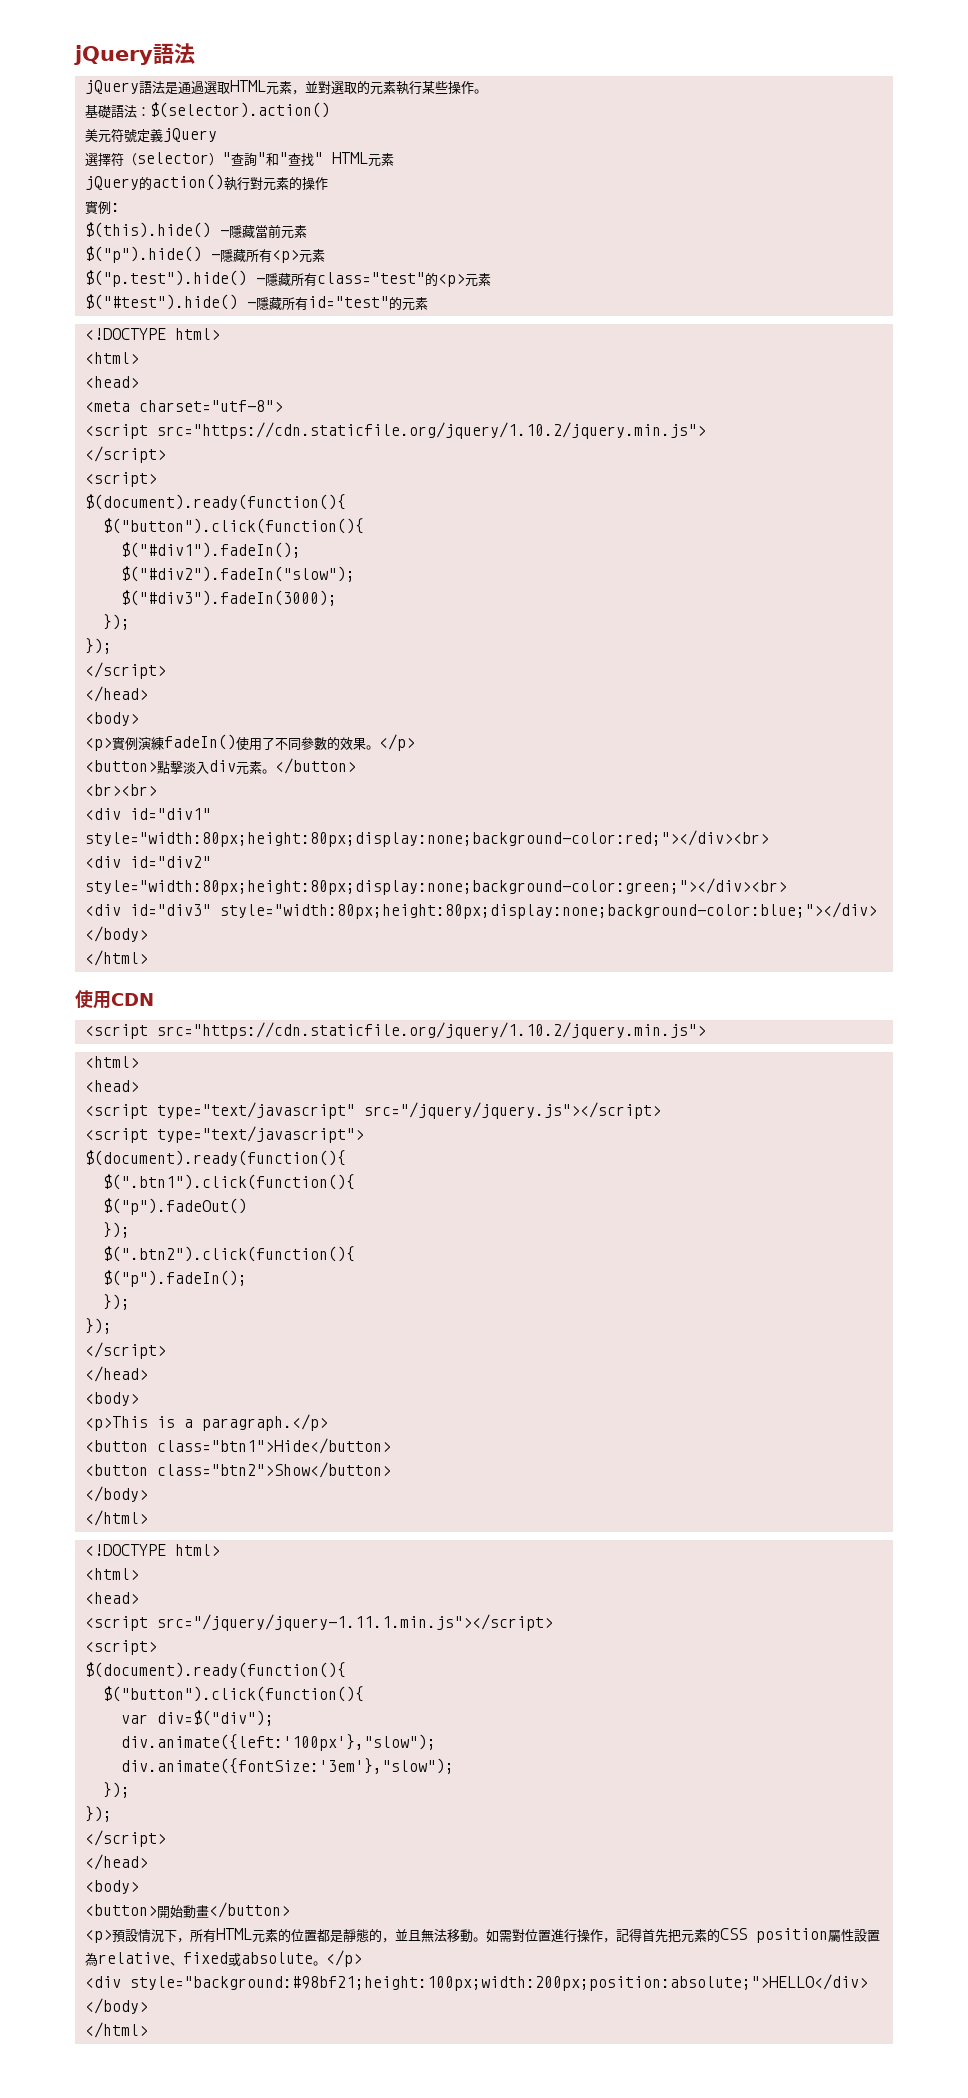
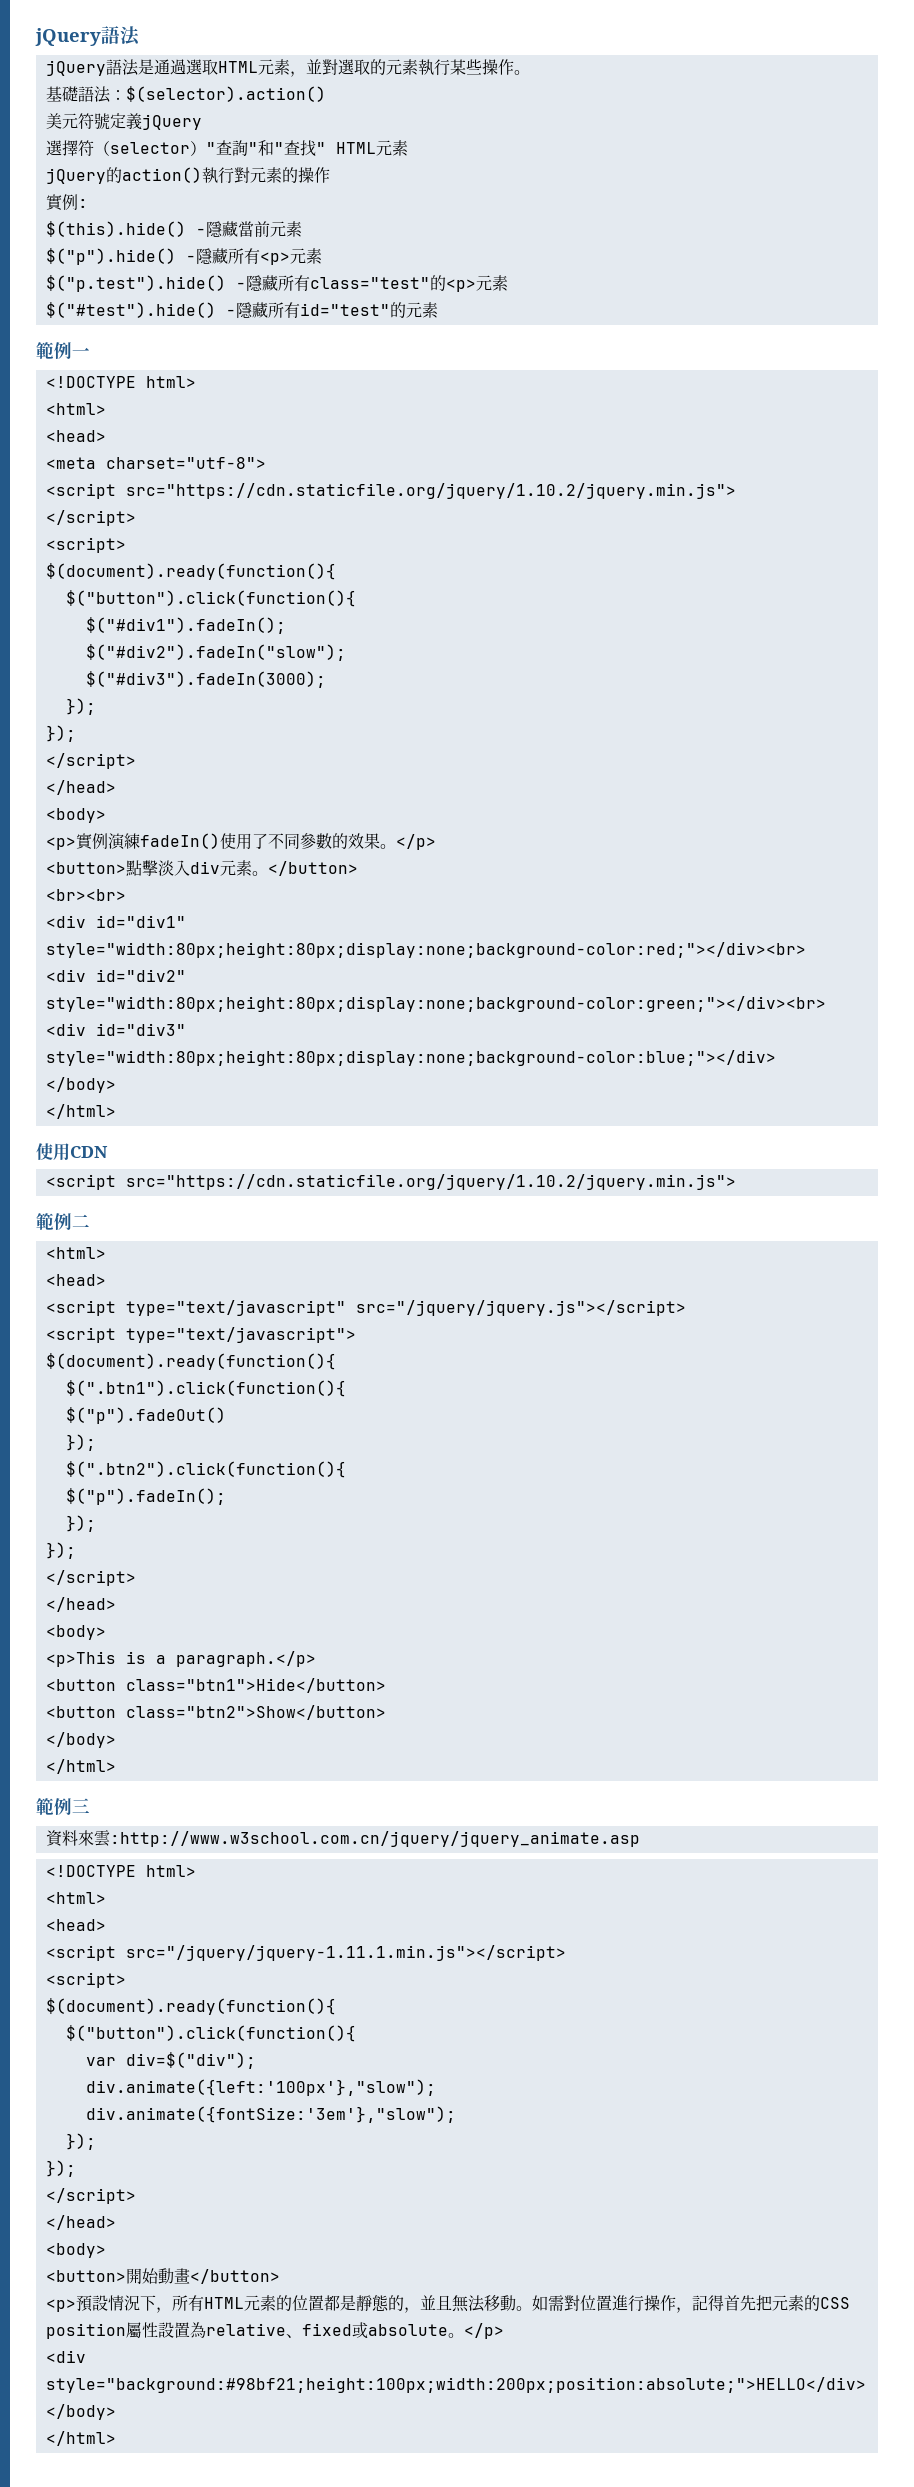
+ 範例一
+ 範例二
+ 範例三
+ 資料來雲:http://www.w3school.com.cn/jquery/jquery_animate.asp

